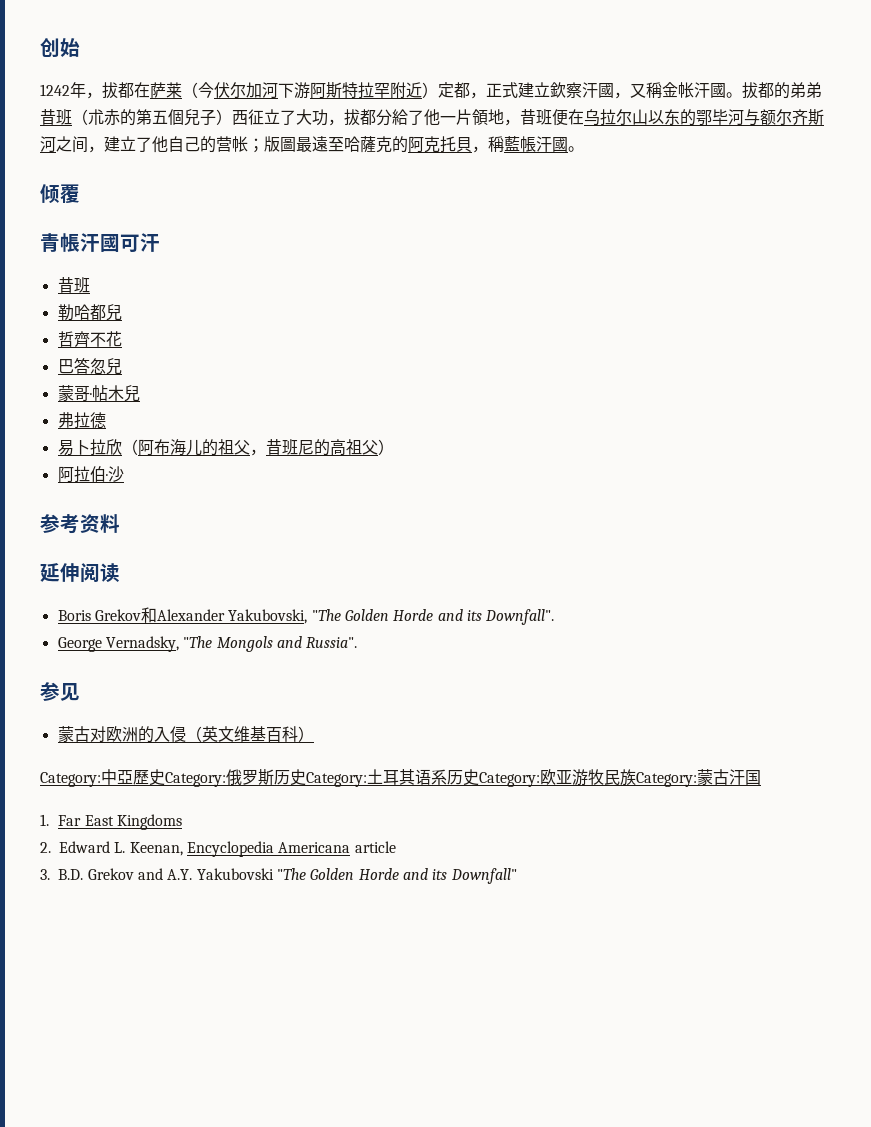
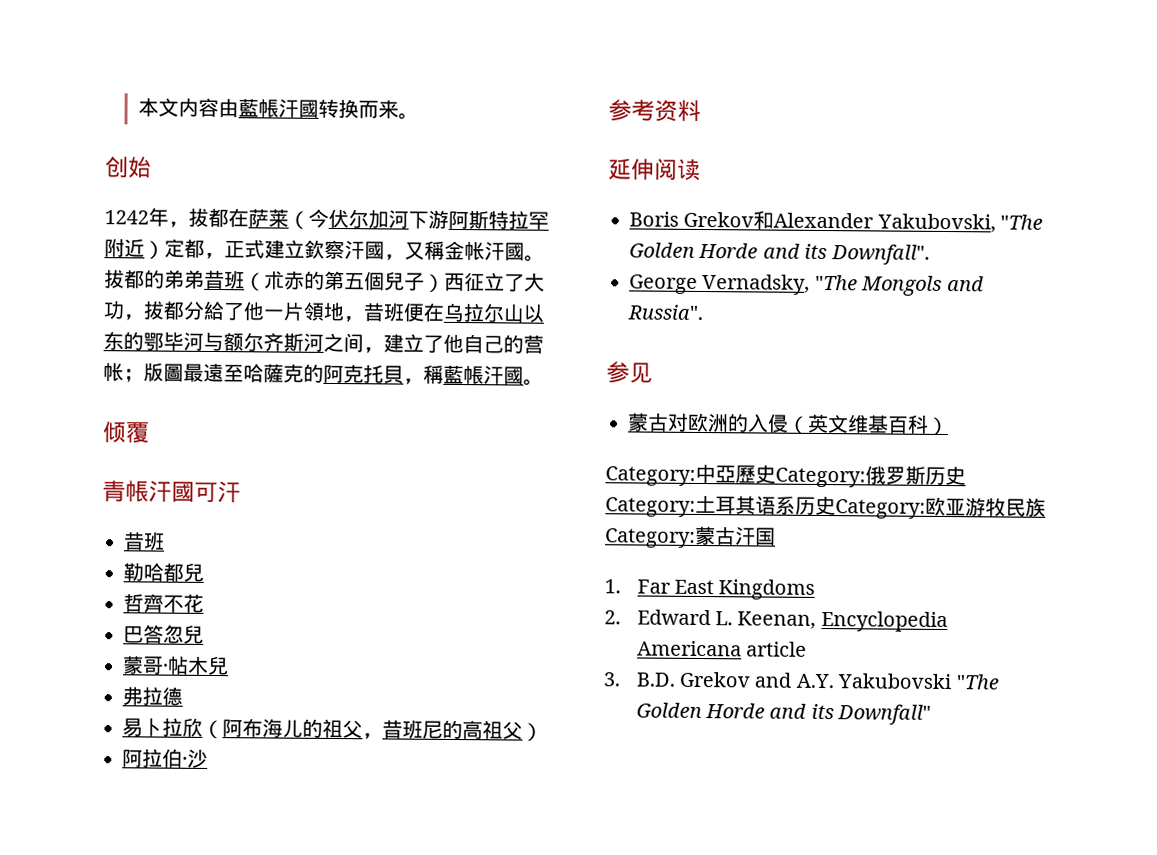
+ 本文内容由藍帳汗國转换而来。

